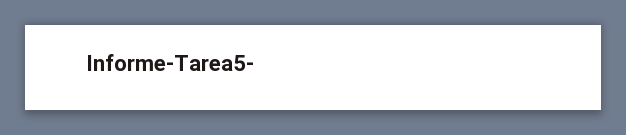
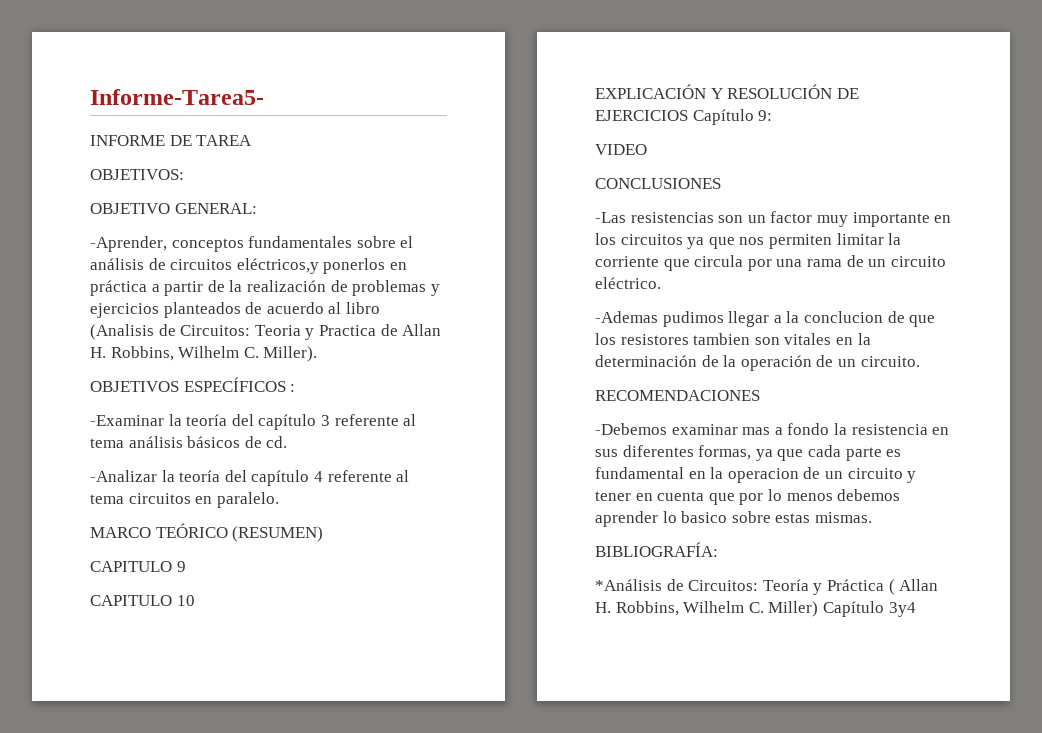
+ INFORME DE TAREA
+ OBJETIVOS:
+ OBJETIVO GENERAL:
+ -Aprender, conceptos fundamentales sobre el análisis de circuitos eléctricos,y ponerlos en práctica a partir de la realización de problemas y ejercicios planteados de acuerdo al libro (Analisis de Circuitos: Teoria y Practica de Allan H. Robbins, Wilhelm C. Miller).
+ OBJETIVOS ESPECÍFICOS :
+ -Examinar la teoría del capítulo 3 referente al tema análisis básicos de cd.
+ -Analizar la teoría del capítulo 4 referente al tema circuitos en paralelo.
+ MARCO TEÓRICO (RESUMEN)
+ CAPITULO 9
+ CAPITULO 10
+ EXPLICACIÓN Y RESOLUCIÓN DE EJERCICIOS Capítulo 9:
+ VIDEO
+ CONCLUSIONES
+ -Las resistencias son un factor muy importante en los circuitos ya que nos permiten limitar la corriente que circula por una rama de un circuito eléctrico.
+ -Ademas pudimos llegar a la conclucion de que los resistores tambien son vitales en la determinación de la operación de un circuito.
+ RECOMENDACIONES
+ -Debemos examinar mas a fondo la resistencia en sus diferentes formas, ya que cada parte es fundamental en la operacion de un circuito y tener en cuenta que por lo menos debemos aprender lo basico sobre estas mismas.
+ BIBLIOGRAFÍA:
+ *Análisis de Circuitos: Teoría y Práctica ( Allan H. Robbins, Wilhelm C. Miller) Capítulo 3y4

